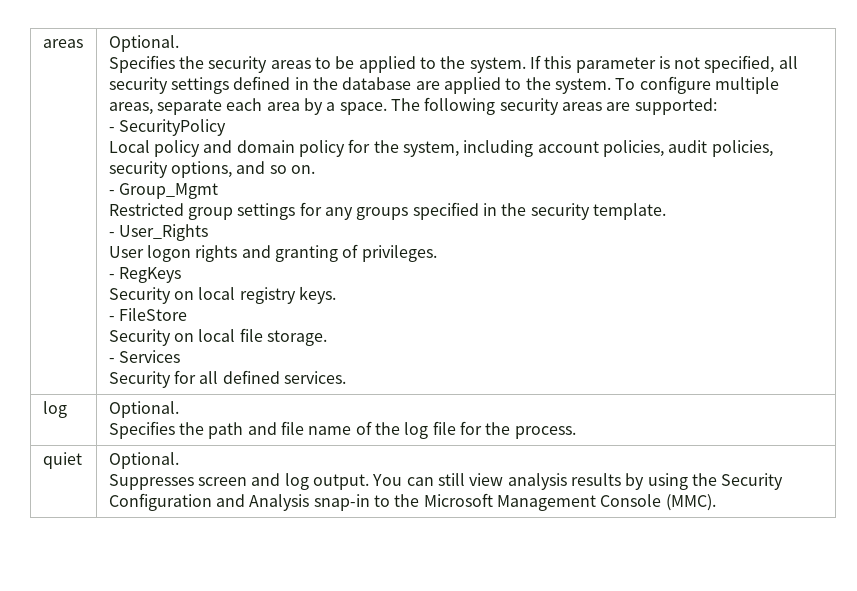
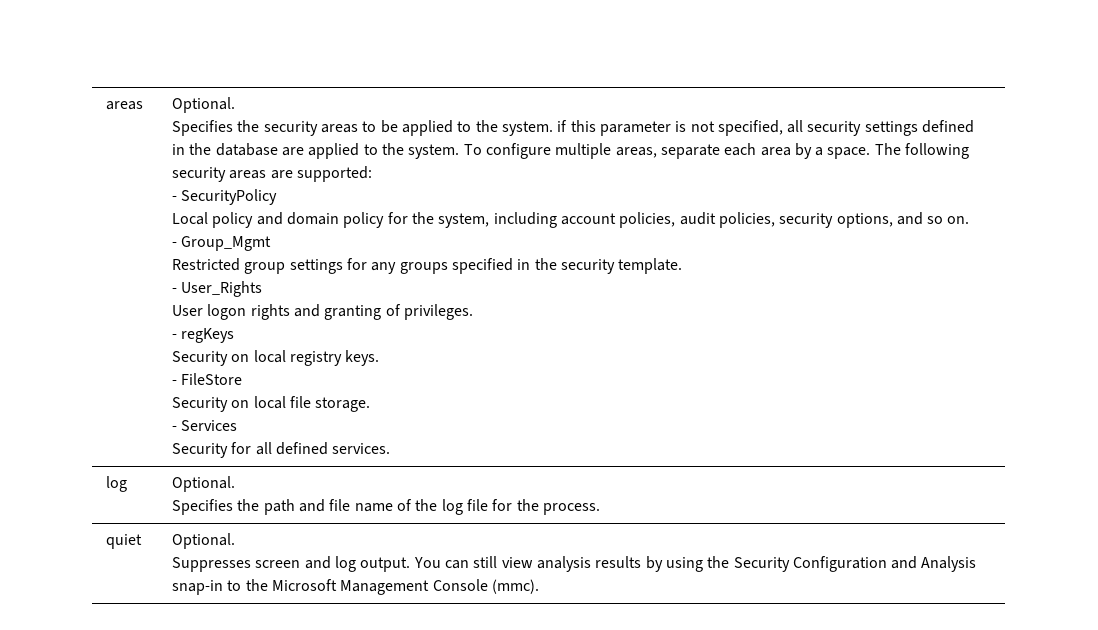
- Specifies the security areas to be applied to the system. If this parameter is not specified, all security settings defined in the database are applied to the system.
+ Specifies the security areas to be applied to the system. if this parameter is not specified, all security settings defined in the database are applied to the system.
- - RegKeys
+ - regKeys
  quiet | Optional.
- Suppresses screen and log output. You can still view analysis results by using the Security Configuration and Analysis snap-in to the Microsoft Management Console (MMC).
+ Suppresses screen and log output. You can still view analysis results by using the Security Configuration and Analysis snap-in to the Microsoft Management Console (mmc).

